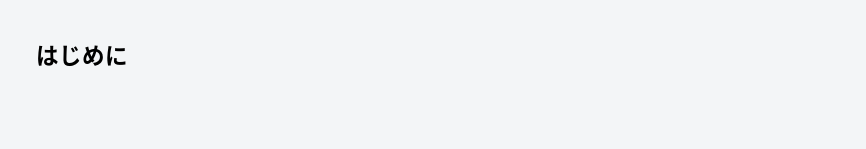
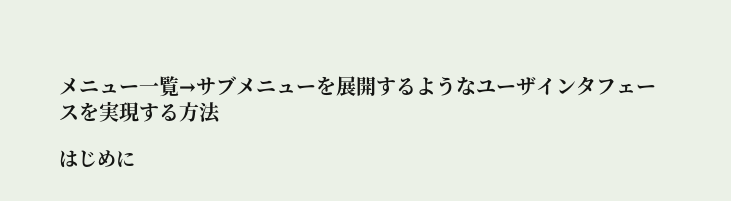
+ メニュー一覧→サブメニューを展開するようなユーザインタフェースを実現する方法

